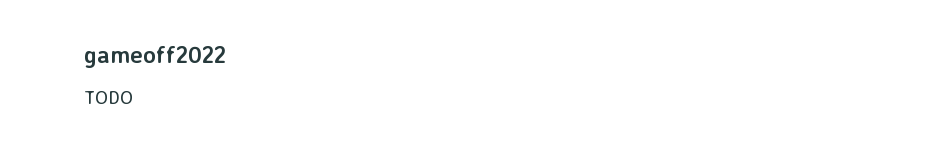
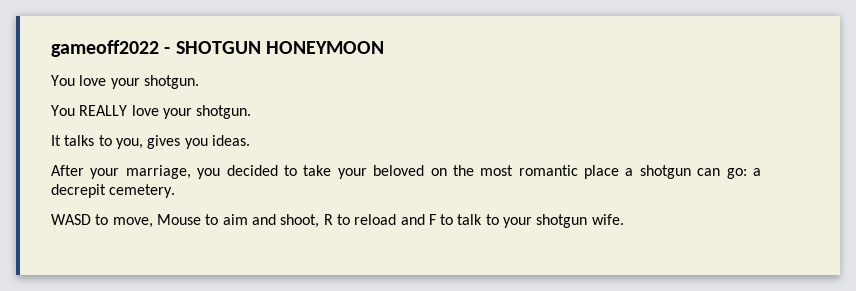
- gameoff2022
- TODO
+ gameoff2022 - SHOTGUN HONEYMOON
+ You love your shotgun.
+ You REALLY love your shotgun.
+ It talks to you, gives you ideas.
+ After your marriage, you decided to take your beloved on the most romantic place a shotgun can go: a decrepit cemetery.
+ WASD to move, Mouse to aim and shoot, R to reload and F to talk to your shotgun wife.

